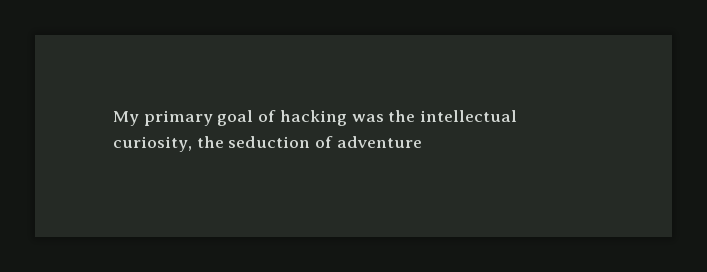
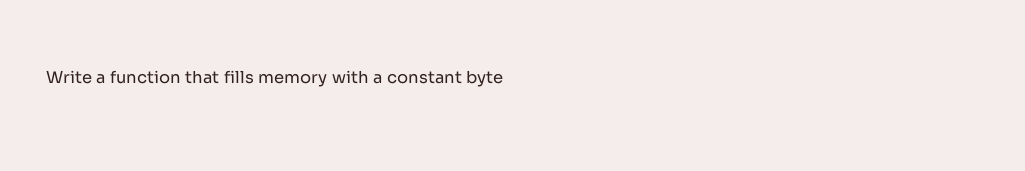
- My primary goal of hacking was the intellectual curiosity, the seduction of adventure
+ Write a function that fills memory with a constant byte

